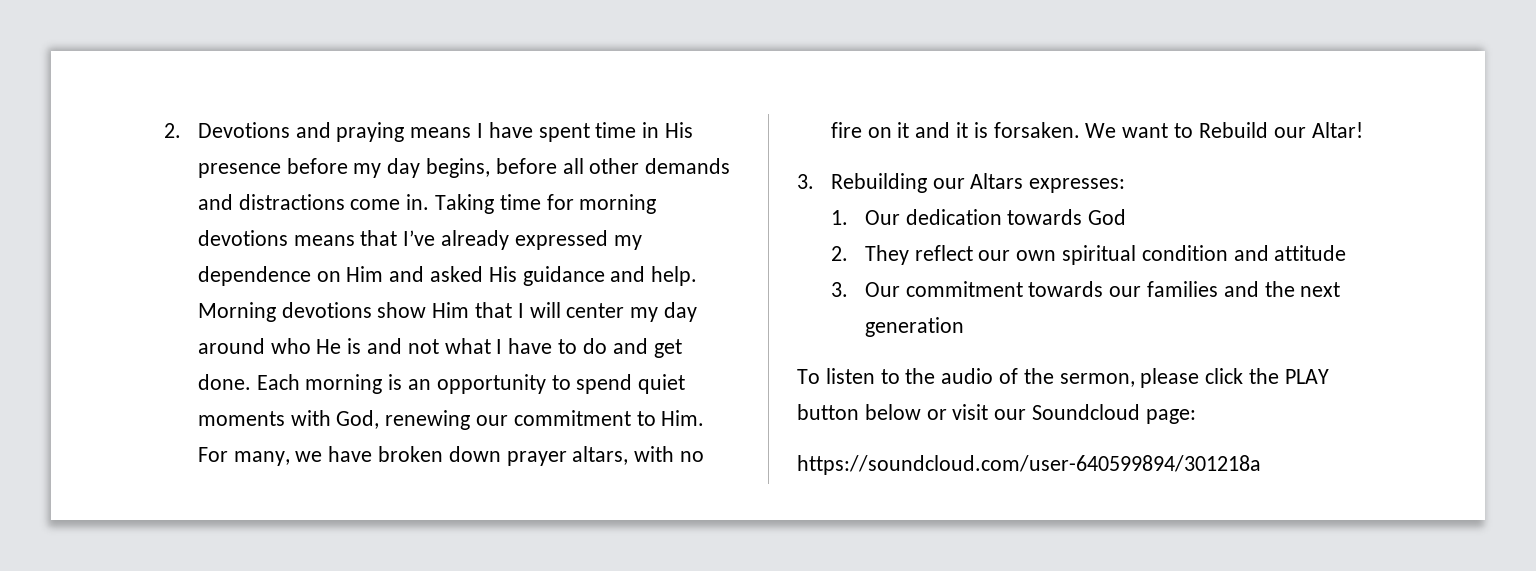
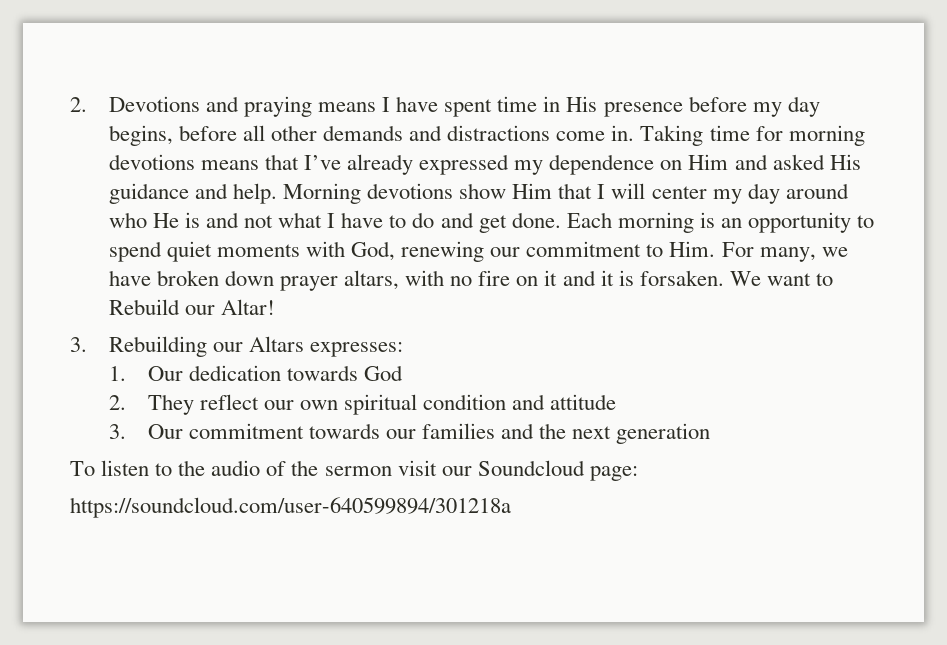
- To listen to the audio of the sermon, please click the PLAY button below or visit our Soundcloud page:
+ To listen to the audio of the sermon visit our Soundcloud page:

